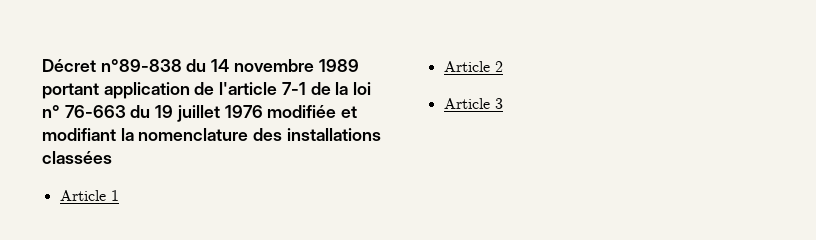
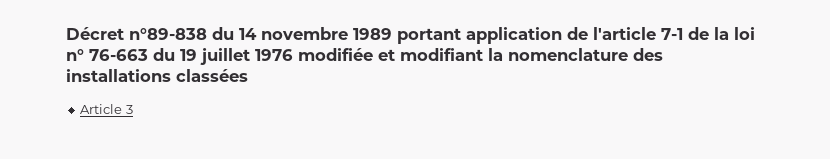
- Article 1
- Article 2

